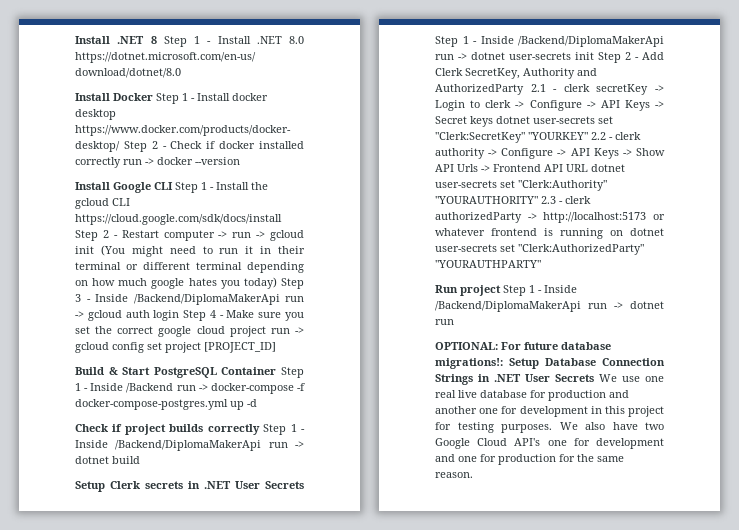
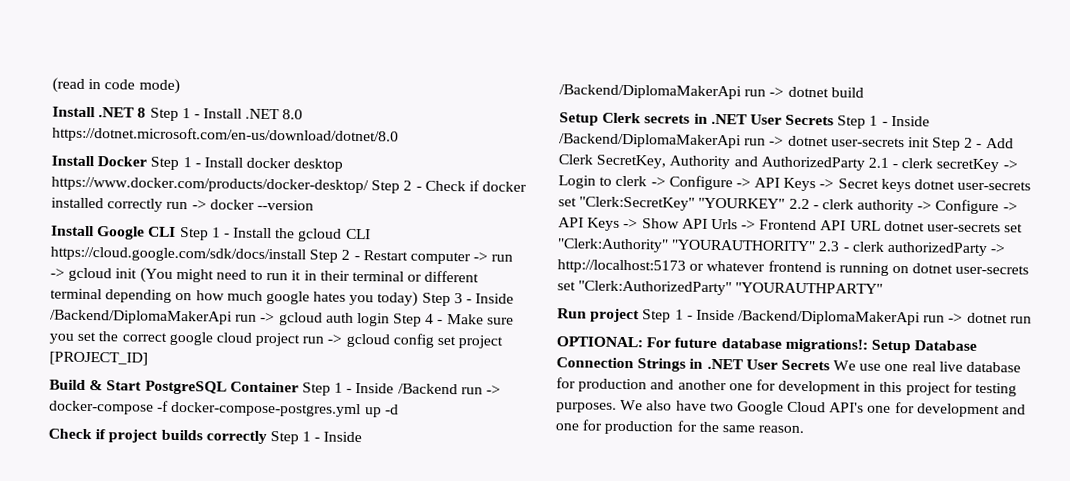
+ (read in code mode)

